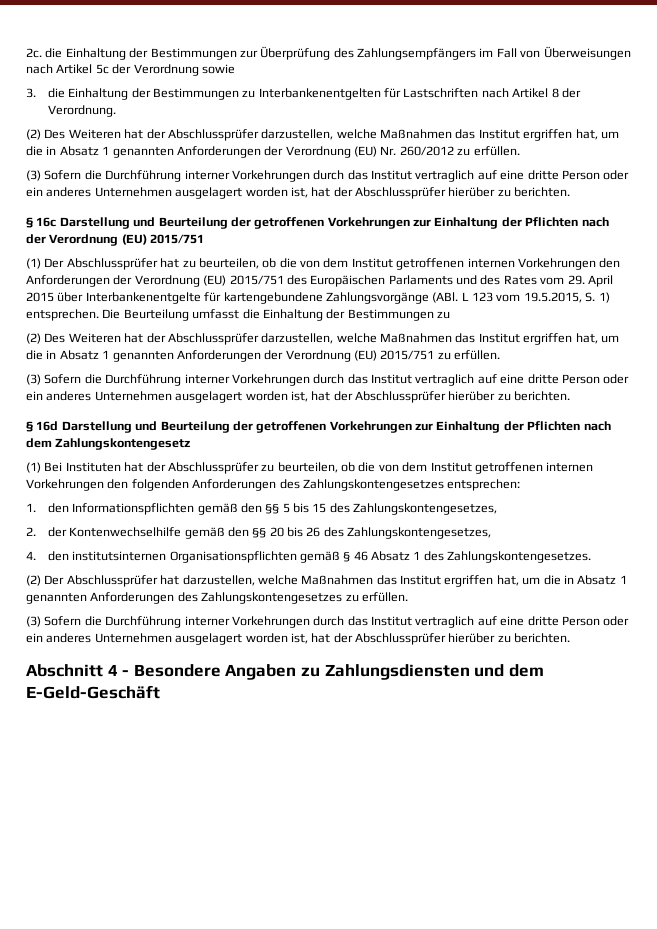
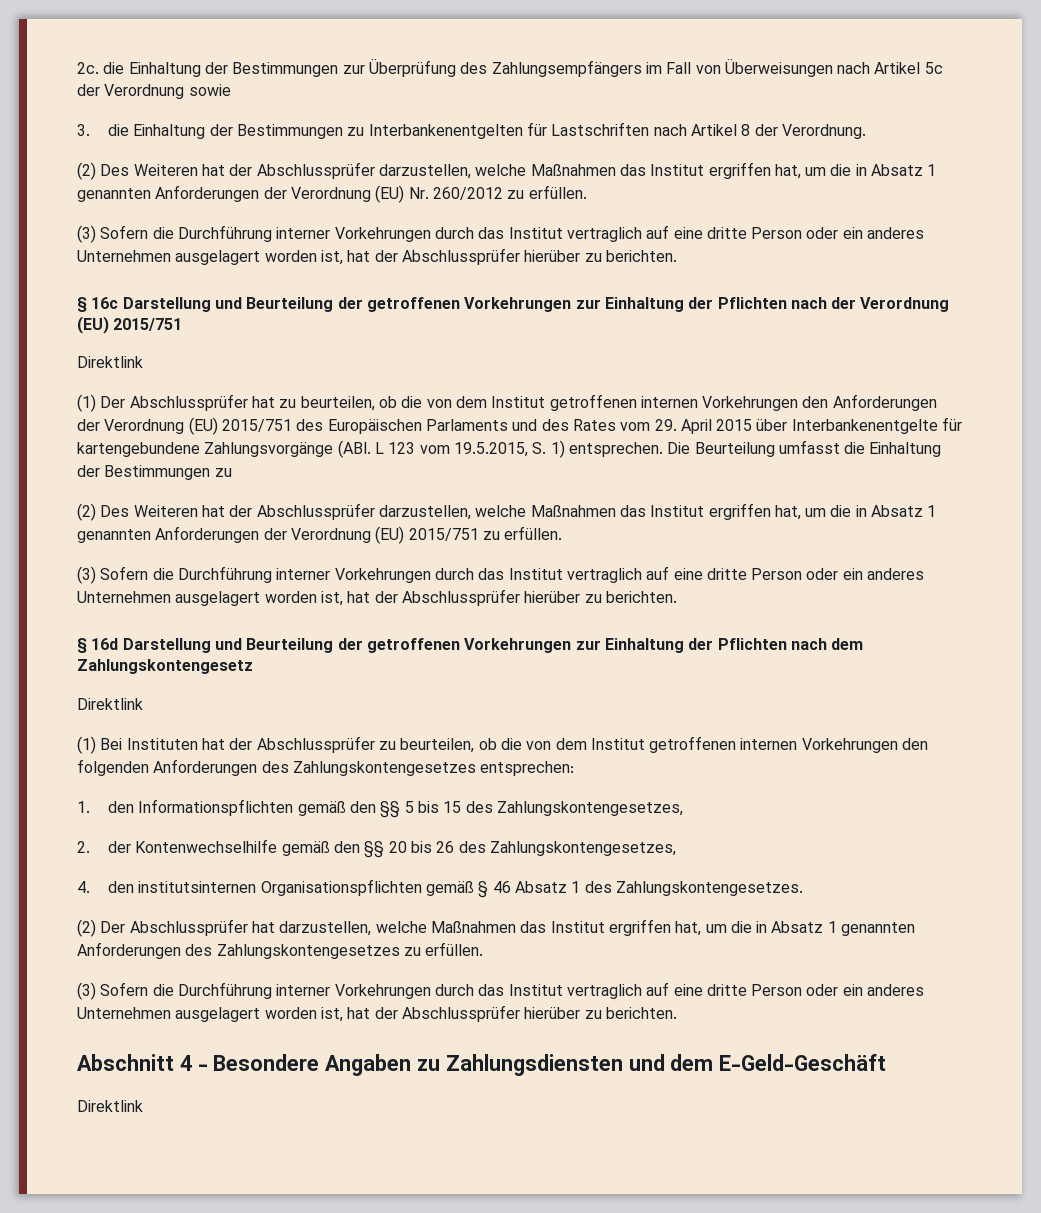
  § 16c Darstellung und Beurteilung der getroffenen Vorkehrungen zur Einhaltung der Pflichten nach der Verordnung (EU) 2015/751
+ Direktlink
  § 16d Darstellung und Beurteilung der getroffenen Vorkehrungen zur Einhaltung der Pflichten nach dem Zahlungskontengesetz
+ Direktlink
  Abschnitt 4 - Besondere Angaben zu Zahlungsdiensten und dem E-Geld-Geschäft
+ Direktlink

